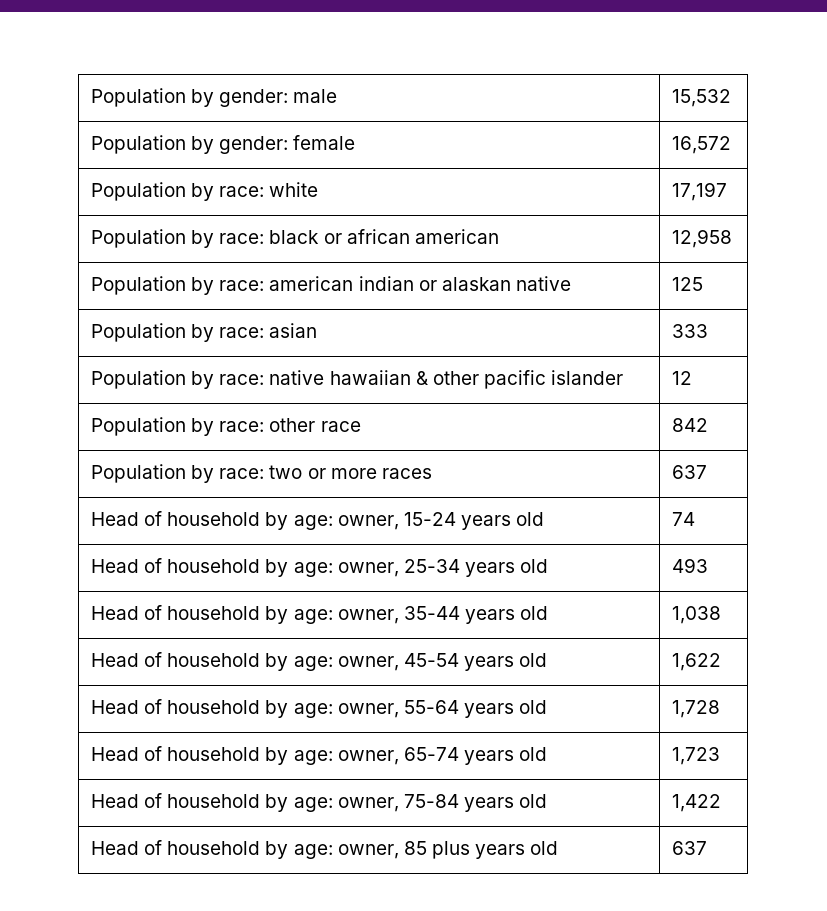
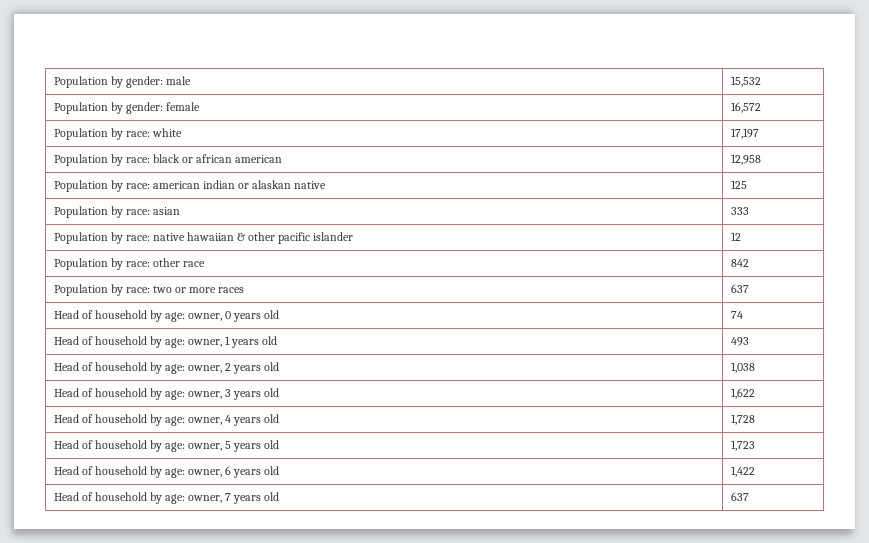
- Head of household by age: owner, 15-24 years old | 74
+ Head of household by age: owner, 0 years old | 74
- Head of household by age: owner, 25-34 years old | 493
+ Head of household by age: owner, 1 years old | 493
- Head of household by age: owner, 35-44 years old | 1,038
+ Head of household by age: owner, 2 years old | 1,038
- Head of household by age: owner, 45-54 years old | 1,622
+ Head of household by age: owner, 3 years old | 1,622
- Head of household by age: owner, 55-64 years old | 1,728
+ Head of household by age: owner, 4 years old | 1,728
- Head of household by age: owner, 65-74 years old | 1,723
+ Head of household by age: owner, 5 years old | 1,723
- Head of household by age: owner, 75-84 years old | 1,422
+ Head of household by age: owner, 6 years old | 1,422
- Head of household by age: owner, 85 plus years old | 637
+ Head of household by age: owner, 7 years old | 637

